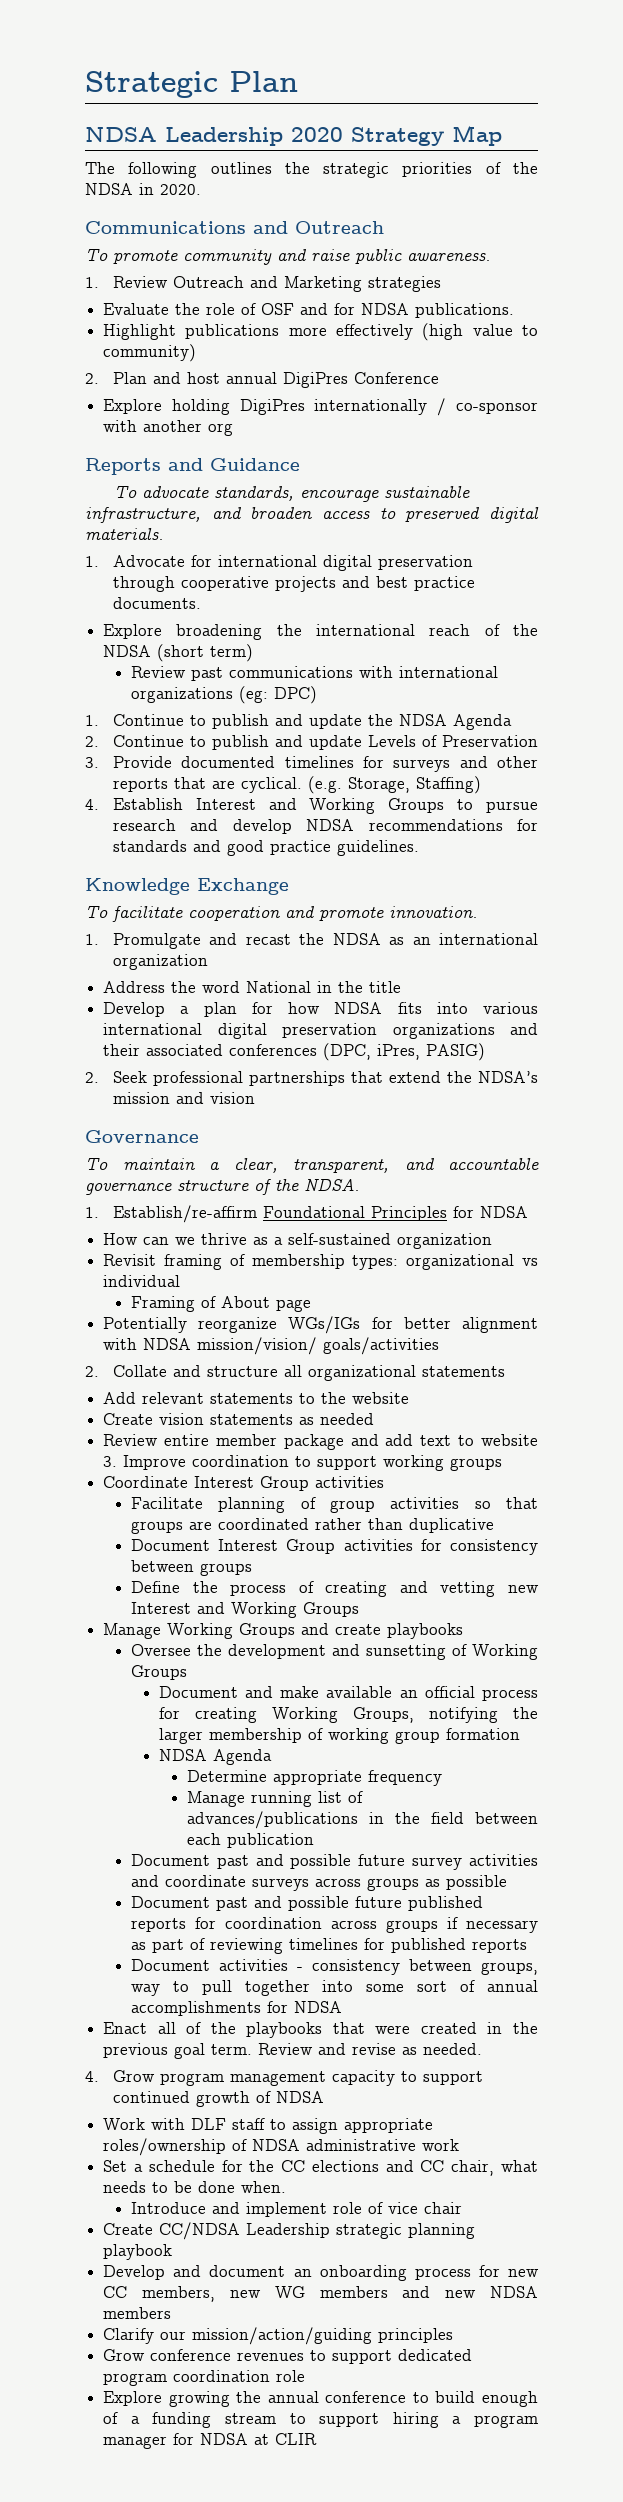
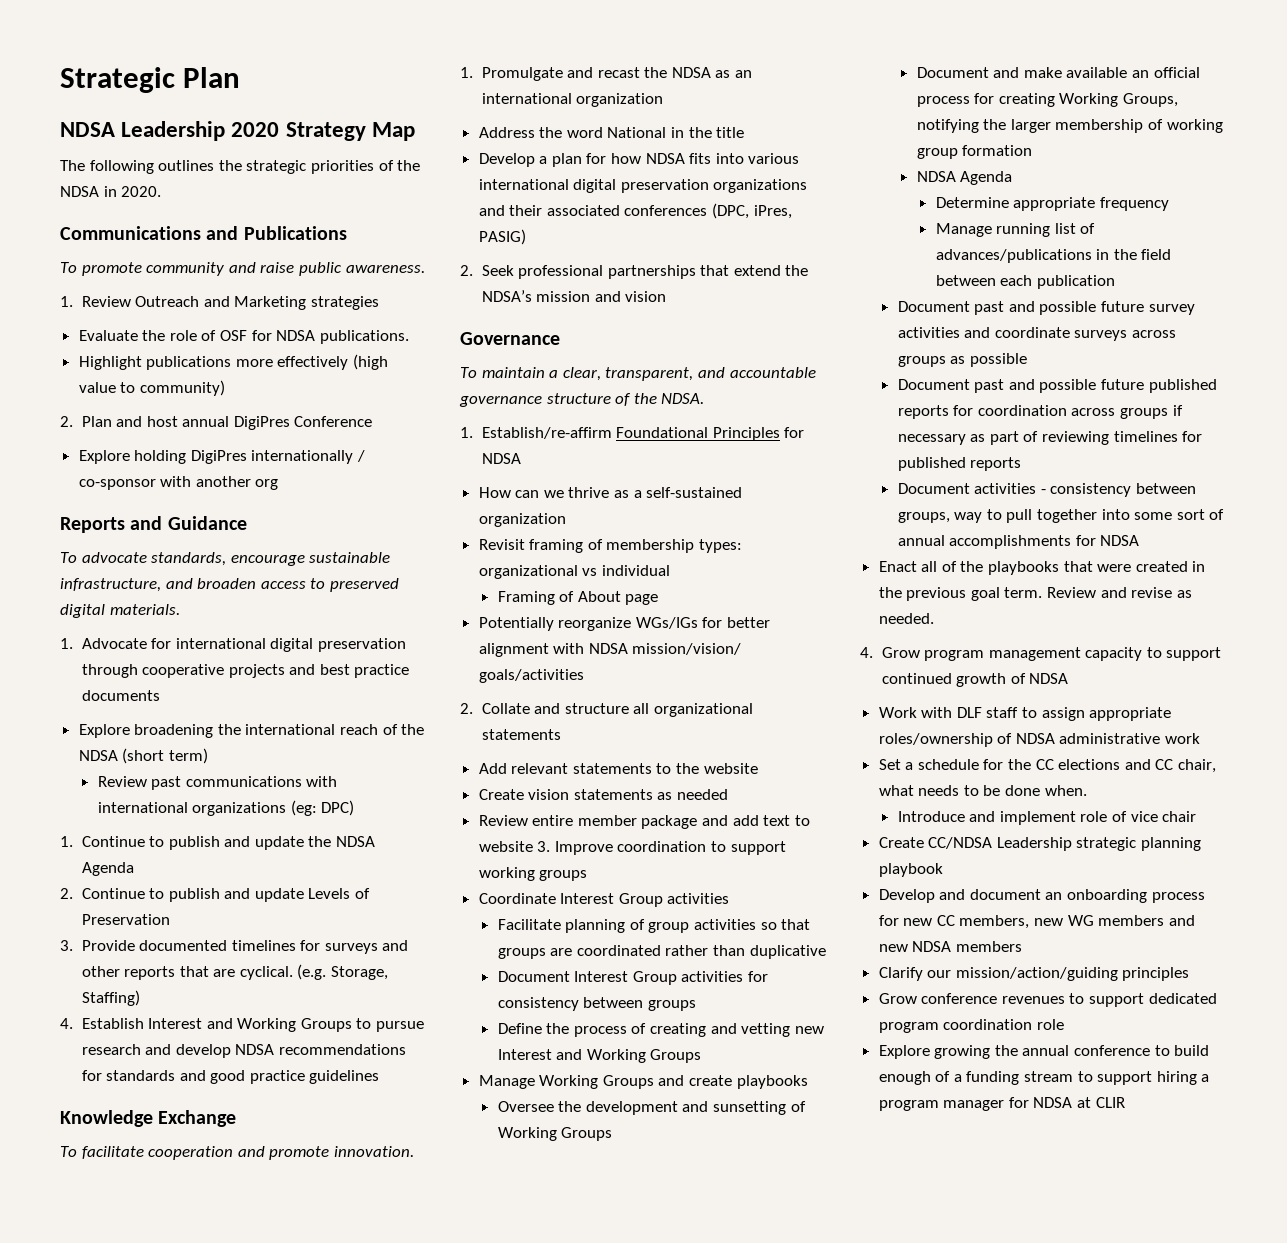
- Communications and Outreach
+ Communications and Publications
- Evaluate the role of OSF and for NDSA publications.
+ Evaluate the role of OSF for NDSA publications.
- 1. Advocate for international digital preservation through cooperative projects and best practice documents.
+ 1. Advocate for international digital preservation through cooperative projects and best practice documents
- 4. Establish Interest and Working Groups to pursue research and develop NDSA recommendations for standards and good practice guidelines.
+ 4. Establish Interest and Working Groups to pursue research and develop NDSA recommendations for standards and good practice guidelines

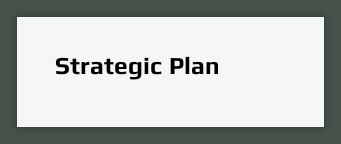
- NDSA Leadership 2020 Strategy Map
- The following outlines the strategic priorities of the NDSA in 2020.
- Communications and Publications
- To promote community and raise public awareness.
- 1. Review Outreach and Marketing strategies
- Evaluate the role of OSF for NDSA publications.
- Highlight publications more effectively (high value to community)
- 2. Plan and host annual DigiPres Conference
- Explore holding DigiPres internationally / co-sponsor with another org
- Reports and Guidance
- To advocate standards, encourage sustainable infrastructure, and broaden access to preserved digital materials.
- 1. Advocate for international digital preservation through cooperative projects and best practice documents
- Explore broadening the international reach of the NDSA (short term)
- Review past communications with international organizations (eg: DPC)
- 1. Continue to publish and update the NDSA Agenda
- 2. Continue to publish and update Levels of Preservation
- 3. Provide documented timelines for surveys and other reports that are cyclical. (e.g. Storage, Staffing)
- 4. Establish Interest and Working Groups to pursue research and develop NDSA recommendations for standards and good practice guidelines
- Knowledge Exchange
- To facilitate cooperation and promote innovation.
- 1. Promulgate and recast the NDSA as an international organization
- Address the word National in the title
- Develop a plan for how NDSA fits into various international digital preservation organizations and their associated conferences (DPC, iPres, PASIG)
- 2. Seek professional partnerships that extend the NDSA’s mission and vision
- Governance
- To maintain a clear, transparent, and accountable governance structure of the NDSA.
- 1. Establish/re-affirm Foundational Principles for NDSA
- How can we thrive as a self-sustained organization
- Revisit framing of membership types: organizational vs individual
- Framing of About page
- Potentially reorganize WGs/IGs for better alignment with NDSA mission/vision/ goals/activities
- 2. Collate and structure all organizational statements
- Add relevant statements to the website
- Create vision statements as needed
- Review entire member package and add text to website 3. Improve coordination to support working groups
- Coordinate Interest Group activities
- Facilitate planning of group activities so that groups are coordinated rather than duplicative
- Document Interest Group activities for consistency between groups
- Define the process of creating and vetting new Interest and Working Groups
- Manage Working Groups and create playbooks
- Oversee the development and sunsetting of Working Groups
- Document and make available an official process for creating Working Groups, notifying the larger membership of working group formation
- NDSA Agenda
- Determine appropriate frequency
- Manage running list of advances/publications in the field between each publication
- Document past and possible future survey activities and coordinate surveys across groups as possible
- Document past and possible future published reports for coordination across groups if necessary as part of reviewing timelines for published reports
- Document activities - consistency between groups, way to pull together into some sort of annual accomplishments for NDSA
- Enact all of the playbooks that were created in the previous goal term. Review and revise as needed.
- 4. Grow program management capacity to support continued growth of NDSA
- Work with DLF staff to assign appropriate roles/ownership of NDSA administrative work
- Set a schedule for the CC elections and CC chair, what needs to be done when.
- Introduce and implement role of vice chair
- Create CC/NDSA Leadership strategic planning playbook
- Develop and document an onboarding process for new CC members, new WG members and new NDSA members
- Clarify our mission/action/guiding principles
- Grow conference revenues to support dedicated program coordination role
- Explore growing the annual conference to build enough of a funding stream to support hiring a program manager for NDSA at CLIR

